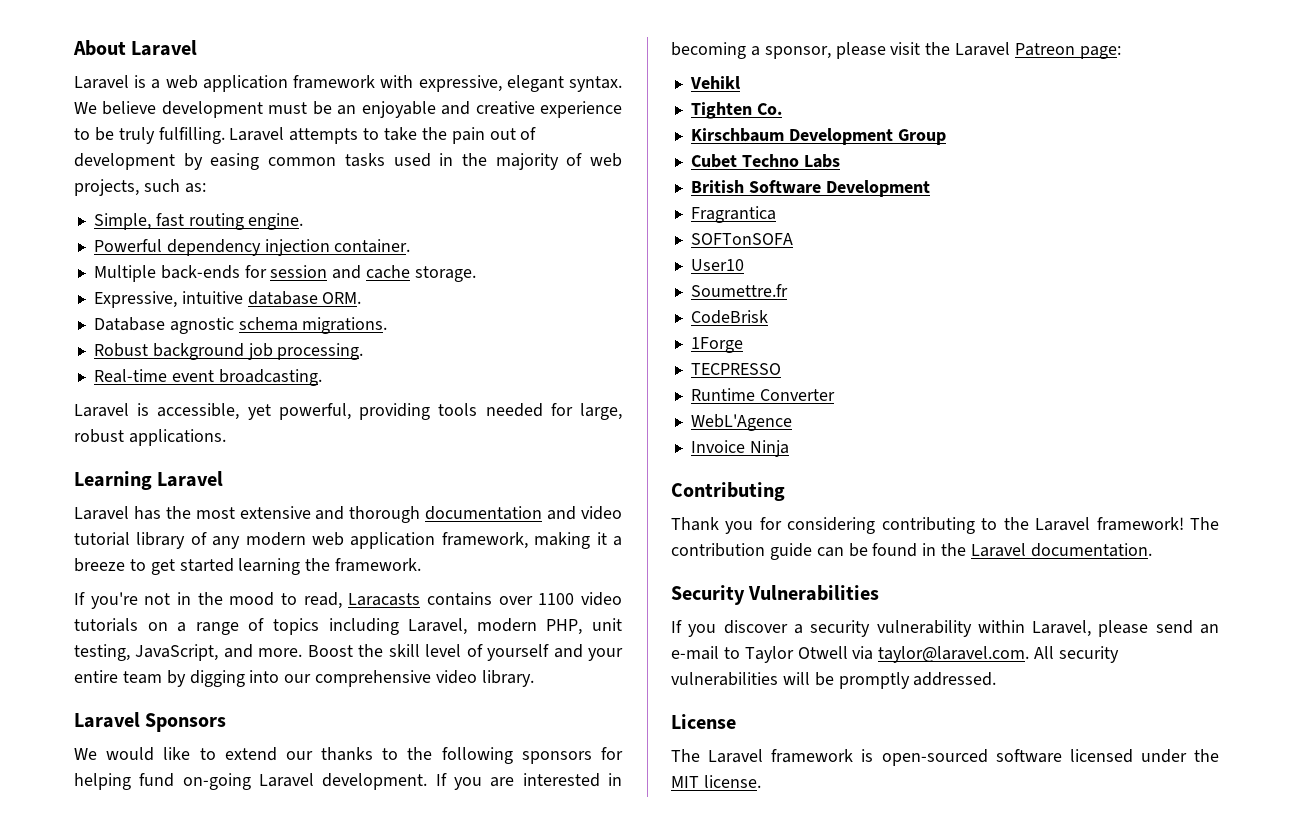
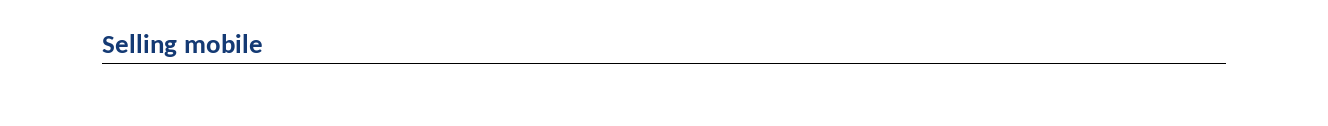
- About Laravel
- Laravel is a web application framework with expressive, elegant syntax. We believe development must be an enjoyable and creative experience to be truly fulfilling. Laravel attempts to take the pain out of development by easing common tasks used in the majority of web projects, such as:
- Simple, fast routing engine.
- Powerful dependency injection container.
- Multiple back-ends for session and cache storage.
- Expressive, intuitive database ORM.
- Database agnostic schema migrations.
- Robust background job processing.
- Real-time event broadcasting.
- Laravel is accessible, yet powerful, providing tools needed for large, robust applications.
- Learning Laravel
- Laravel has the most extensive and thorough documentation and video tutorial library of any modern web application framework, making it a breeze to get started learning the framework.
- If you're not in the mood to read, Laracasts contains over 1100 video tutorials on a range of topics including Laravel, modern PHP, unit testing, JavaScript, and more. Boost the skill level of yourself and your entire team by digging into our comprehensive video library.
- Laravel Sponsors
- We would like to extend our thanks to the following sponsors for helping fund on-going Laravel development. If you are interested in becoming a sponsor, please visit the Laravel Patreon page:
- Vehikl
- Tighten Co.
- Kirschbaum Development Group
- Cubet Techno Labs
- British Software Development
- Fragrantica
- SOFTonSOFA
- User10
- Soumettre.fr
- CodeBrisk
- 1Forge
- TECPRESSO
- Runtime Converter
- WebL'Agence
- Invoice Ninja
- Contributing
- Thank you for considering contributing to the Laravel framework! The contribution guide can be found in the Laravel documentation.
- Security Vulnerabilities
- If you discover a security vulnerability within Laravel, please send an e-mail to Taylor Otwell via taylor@laravel.com. All security vulnerabilities will be promptly addressed.
- License
- The Laravel framework is open-sourced software licensed under the MIT license.
+ Selling mobile

